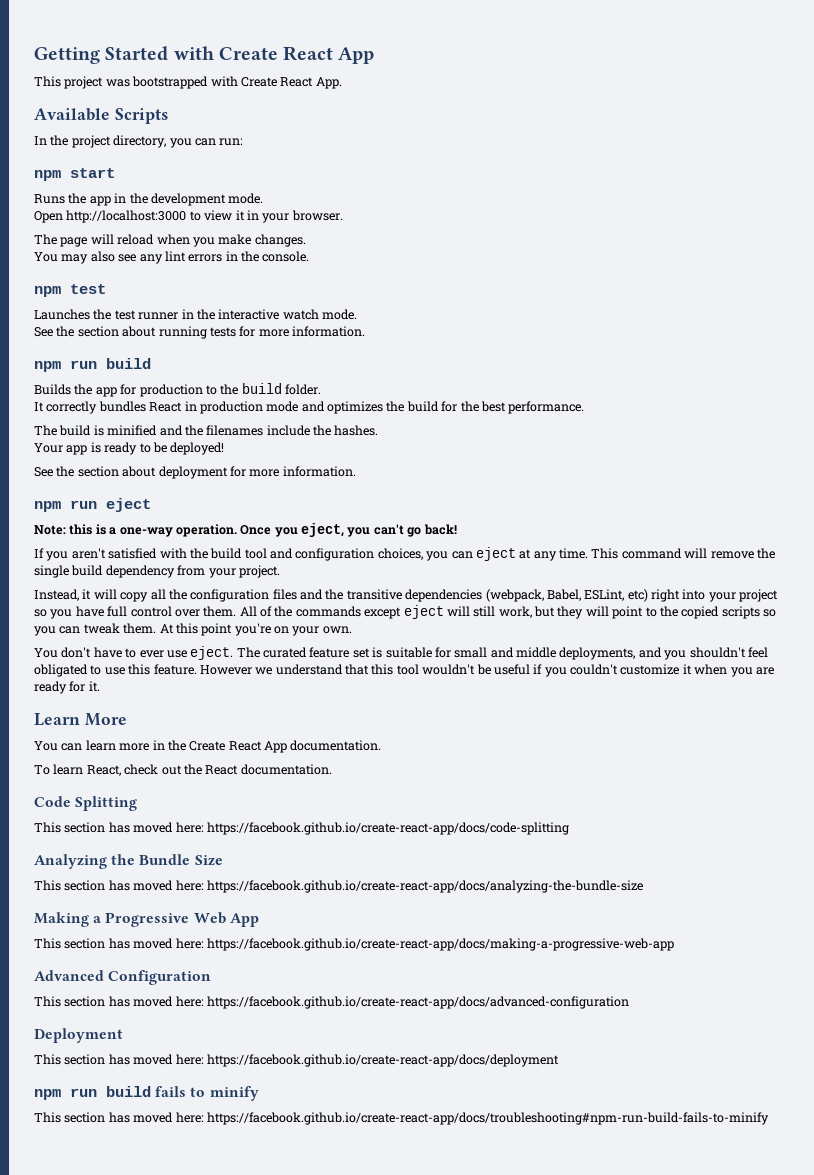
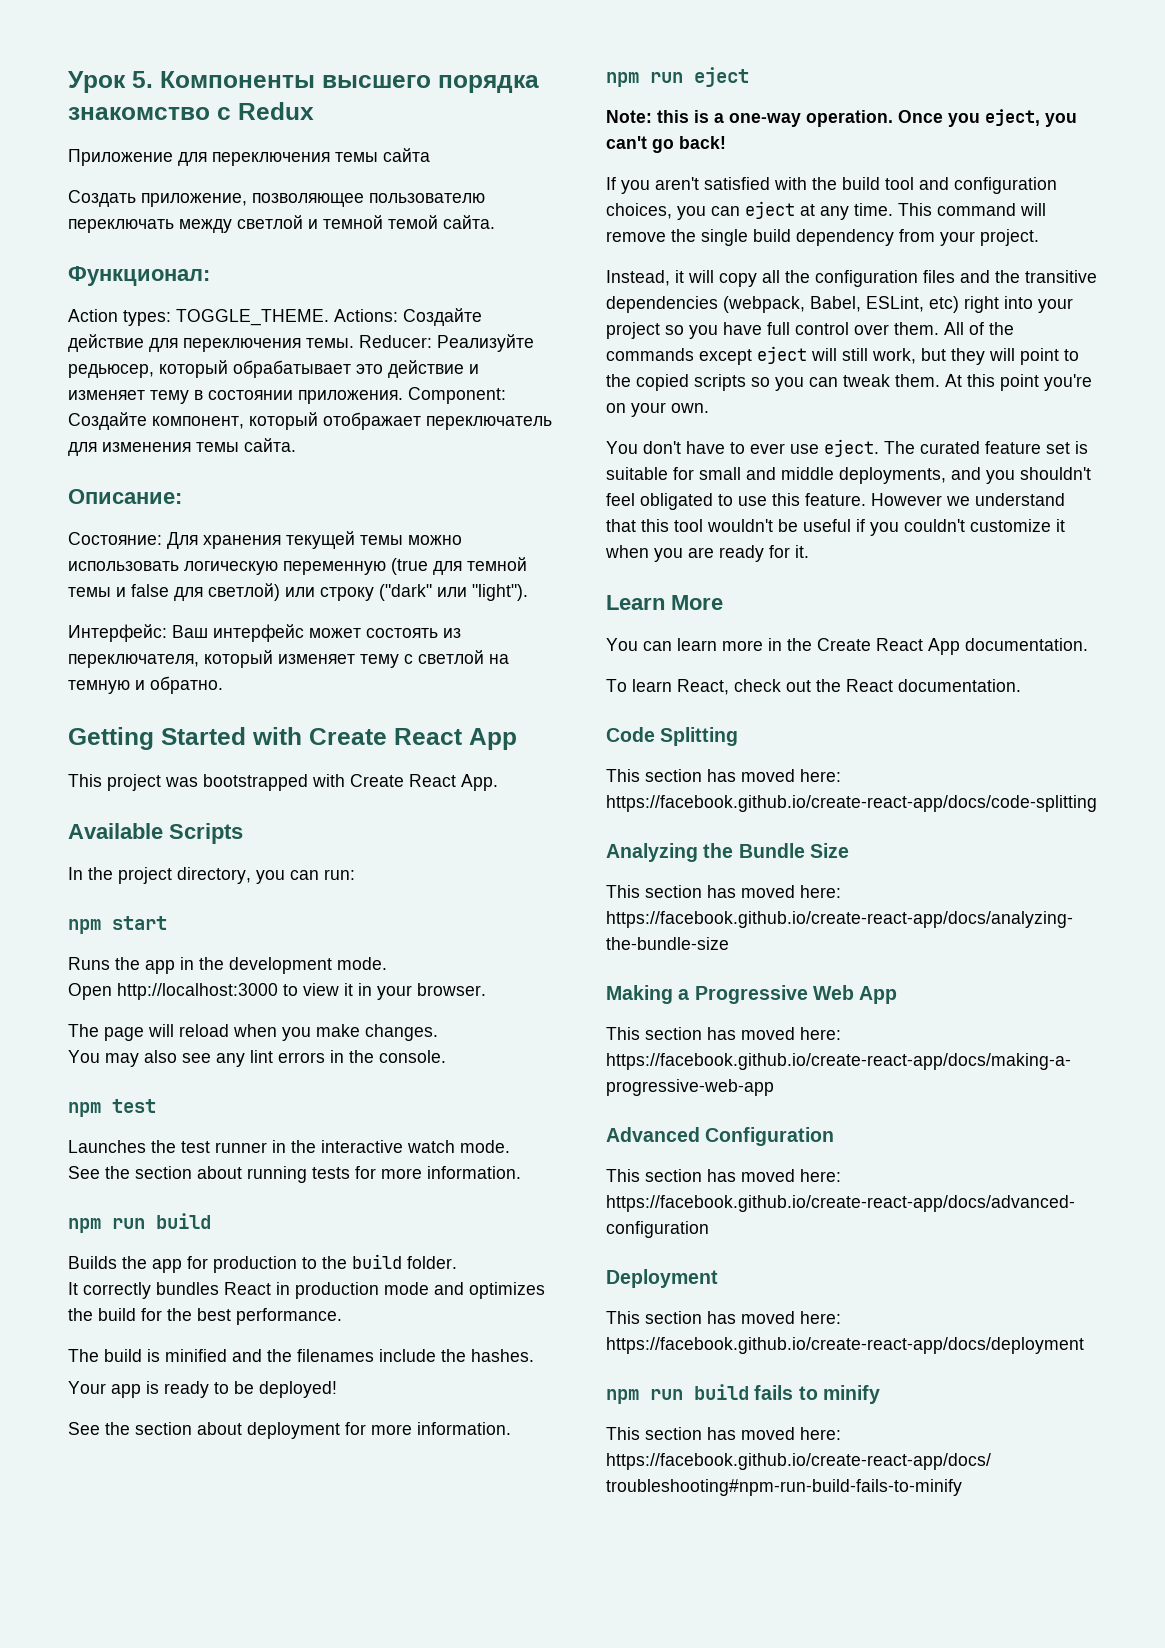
+ Урок 5. Компоненты высшего порядка знакомство с Redux
+ Приложение для переключения темы сайта
+ Создать приложение, позволяющее пользователю переключать между светлой и темной темой сайта.
+ Функционал:
+ Action types: TOGGLE_THEME. Actions: Создайте действие для переключения темы. Reducer: Реализуйте редьюсер, который обрабатывает это действие и изменяет тему в состоянии приложения. Component: Создайте компонент, который отображает переключатель для изменения темы сайта.
+ Описание:
+ Состояние: Для хранения текущей темы можно использовать логическую переменную (true для темной темы и false для светлой) или строку ("dark" или "light").
+ Интерфейс: Ваш интерфейс может состоять из переключателя, который изменяет тему с светлой на темную и обратно.

